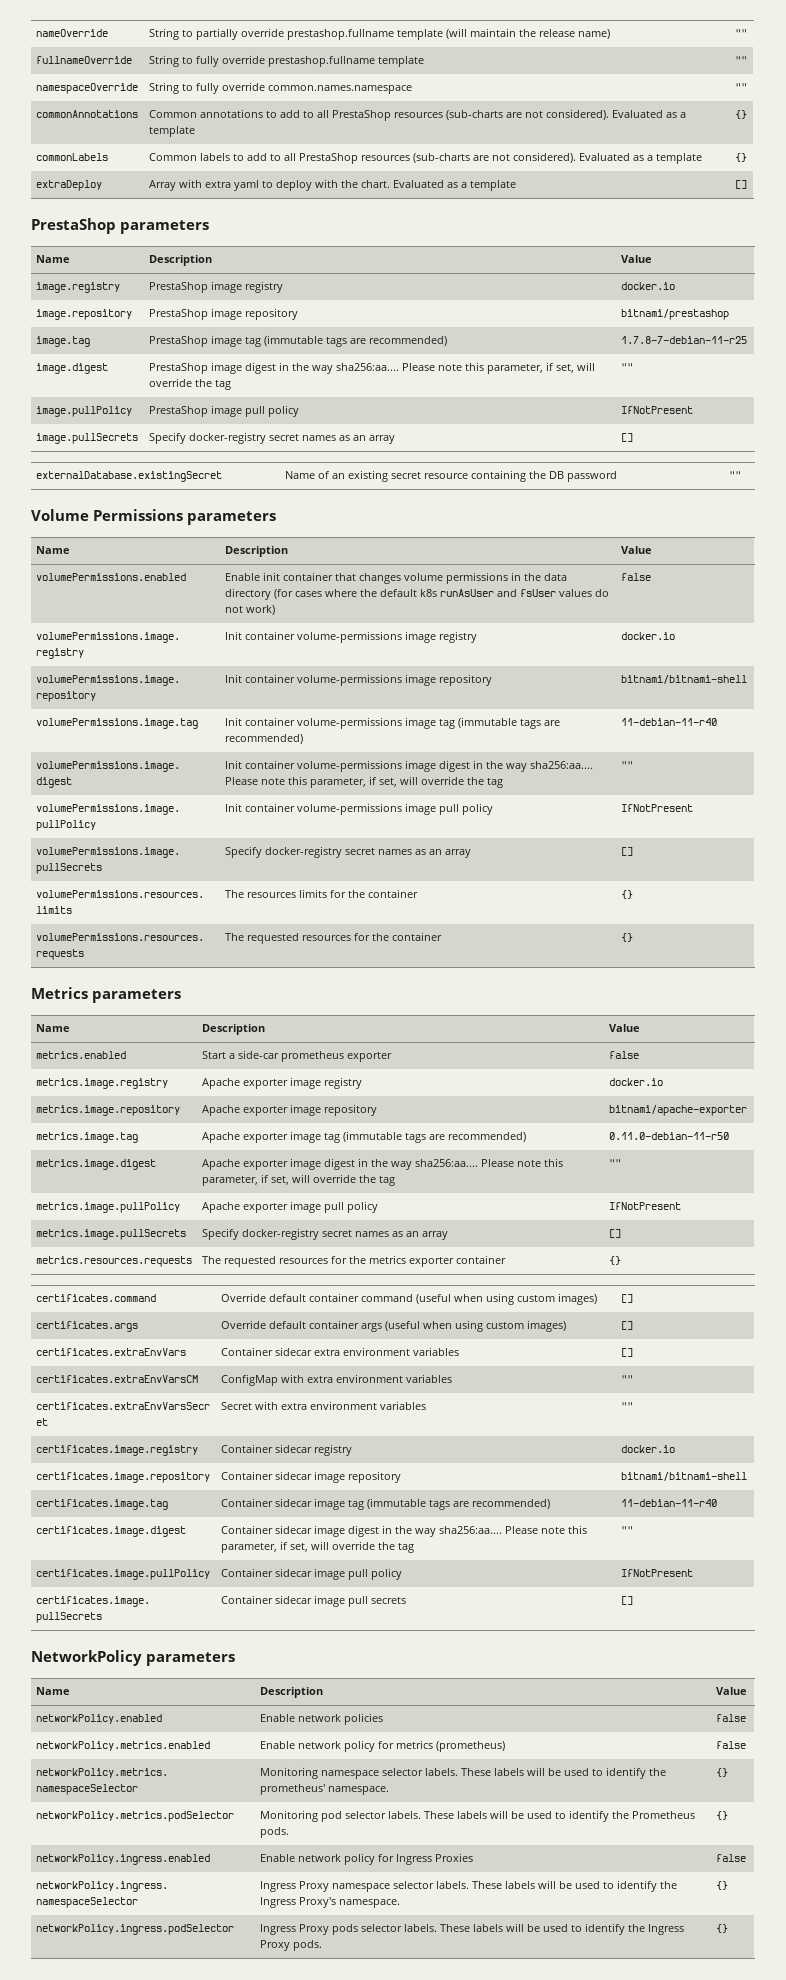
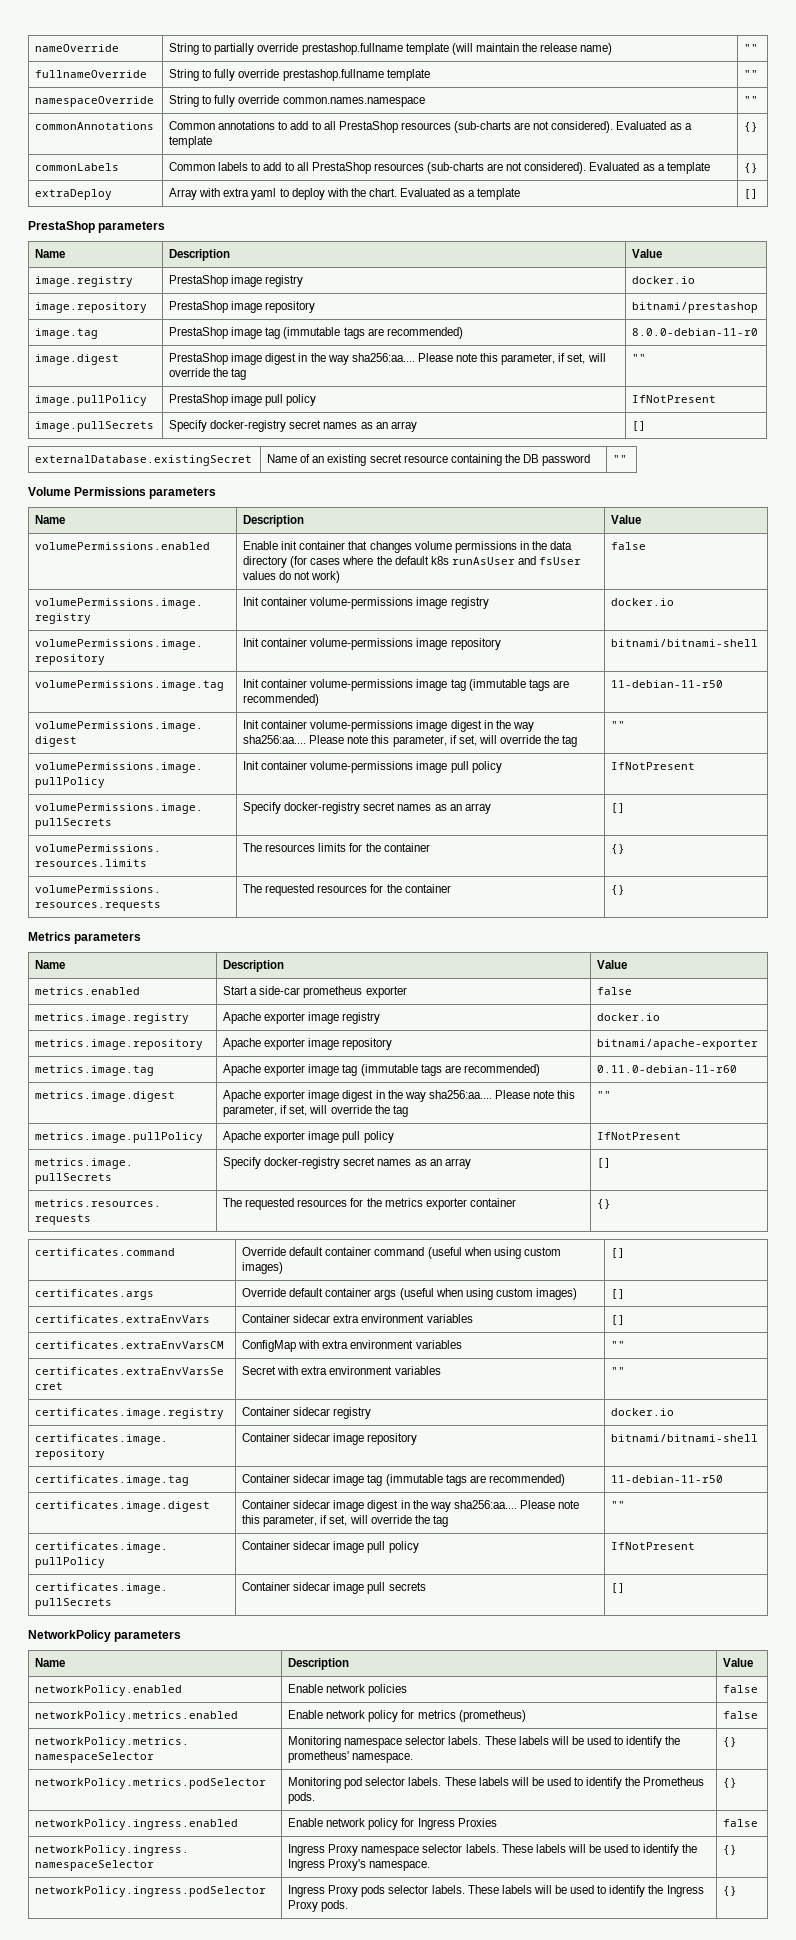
- image.tag | PrestaShop image tag (immutable tags are recommended) | 1.7.8-7-debian-11-r25
+ image.tag | PrestaShop image tag (immutable tags are recommended) | 8.0.0-debian-11-r0
- volumePermissions.image.tag | Init container volume-permissions image tag (immutable tags are recommended) | 11-debian-11-r40
+ volumePermissions.image.tag | Init container volume-permissions image tag (immutable tags are recommended) | 11-debian-11-r50
- metrics.image.tag | Apache exporter image tag (immutable tags are recommended) | 0.11.0-debian-11-r50
+ metrics.image.tag | Apache exporter image tag (immutable tags are recommended) | 0.11.0-debian-11-r60
- certificates.image.tag | Container sidecar image tag (immutable tags are recommended) | 11-debian-11-r40
+ certificates.image.tag | Container sidecar image tag (immutable tags are recommended) | 11-debian-11-r50

